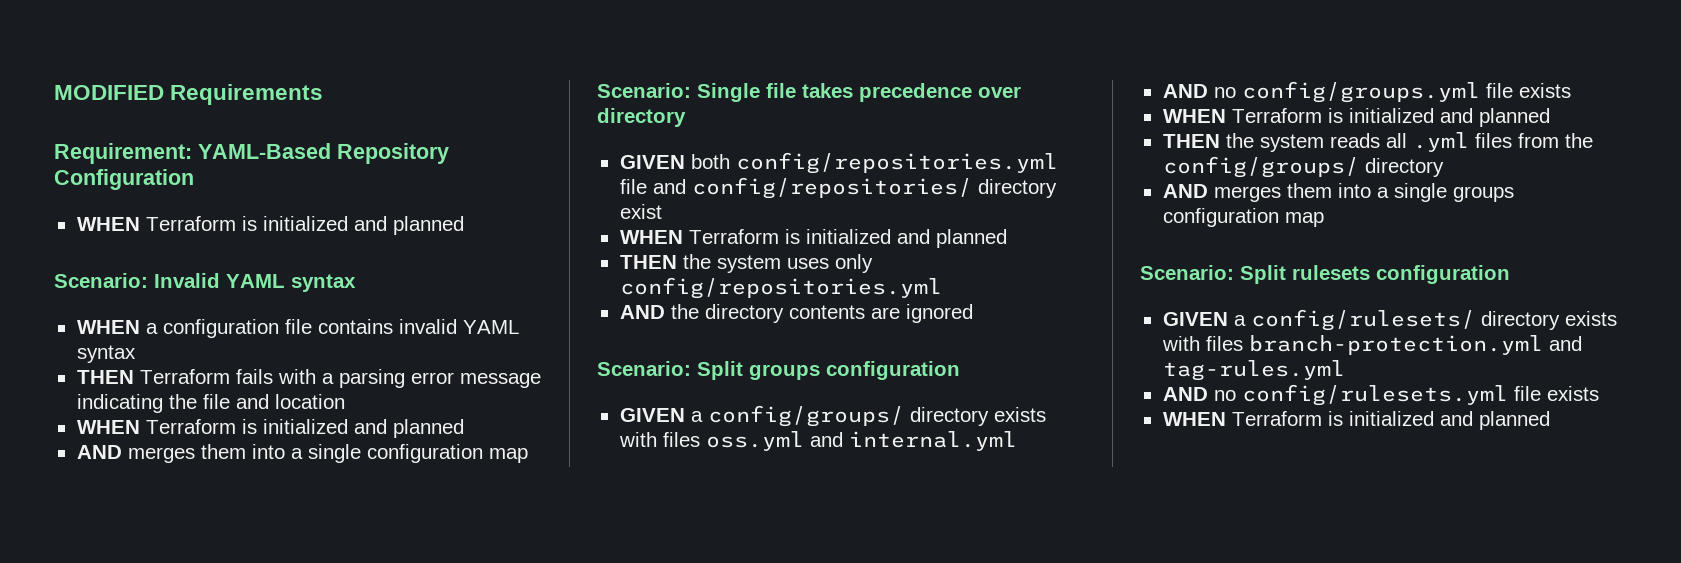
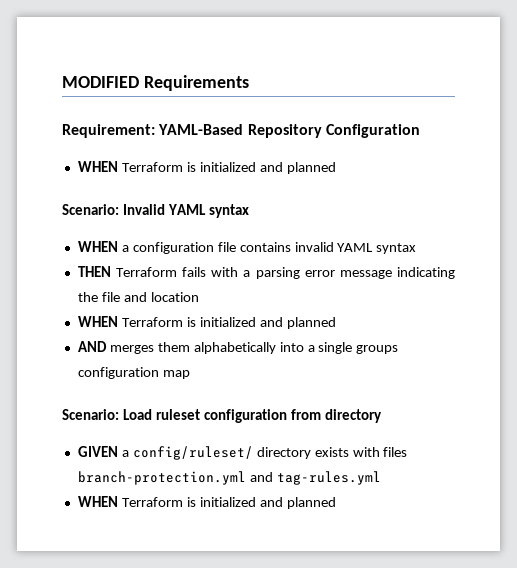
- AND merges them into a single configuration map
- Scenario: Single file takes precedence over directory
- GIVEN both config/repositories.yml file and config/repositories/ directory exist
- WHEN Terraform is initialized and planned
- THEN the system uses only config/repositories.yml
- AND the directory contents are ignored
- Scenario: Split groups configuration
- GIVEN a config/groups/ directory exists with files oss.yml and internal.yml
- AND no config/groups.yml file exists
- WHEN Terraform is initialized and planned
- THEN the system reads all .yml files from the config/groups/ directory
- AND merges them into a single groups configuration map
+ AND merges them alphabetically into a single groups configuration map
- Scenario: Split rulesets configuration
- GIVEN a config/rulesets/ directory exists with files branch-protection.yml and tag-rules.yml
+ Scenario: Load ruleset configuration from directory
+ GIVEN a config/ruleset/ directory exists with files branch-protection.yml and tag-rules.yml
- AND no config/rulesets.yml file exists

